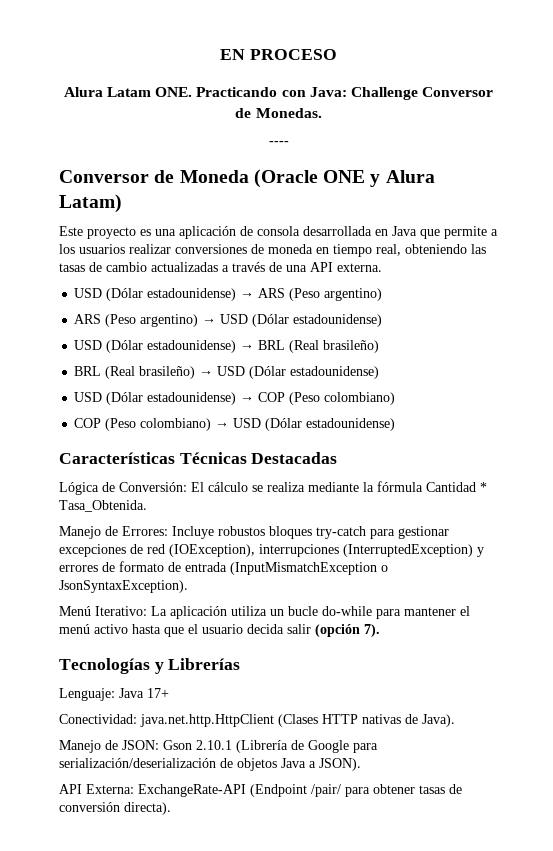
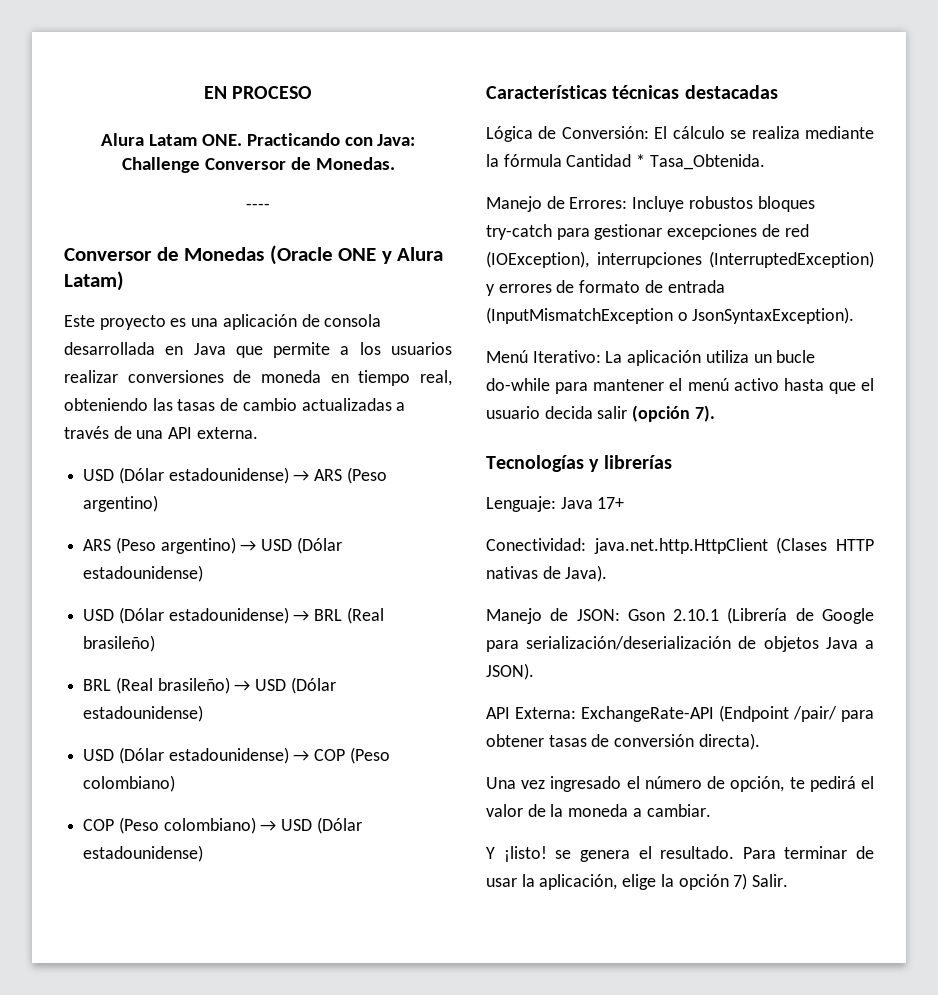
- Conversor de Moneda (Oracle ONE y Alura Latam)
+ Conversor de Monedas (Oracle ONE y Alura Latam)
- Características Técnicas Destacadas
+ Características técnicas destacadas
- Tecnologías y Librerías
+ Tecnologías y librerías
+ Una vez ingresado el número de opción, te pedirá el valor de la moneda a cambiar.
+ Y ¡listo! se genera el resultado. Para terminar de usar la aplicación, elige la opción 7) Salir.

